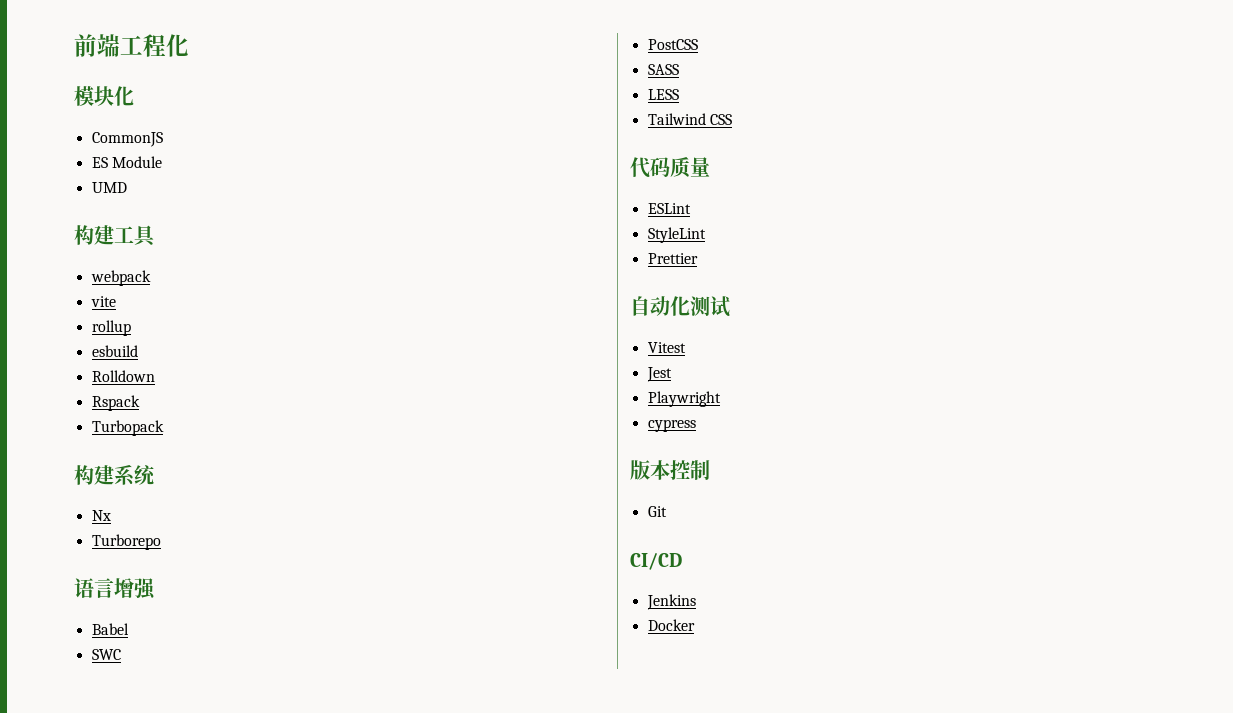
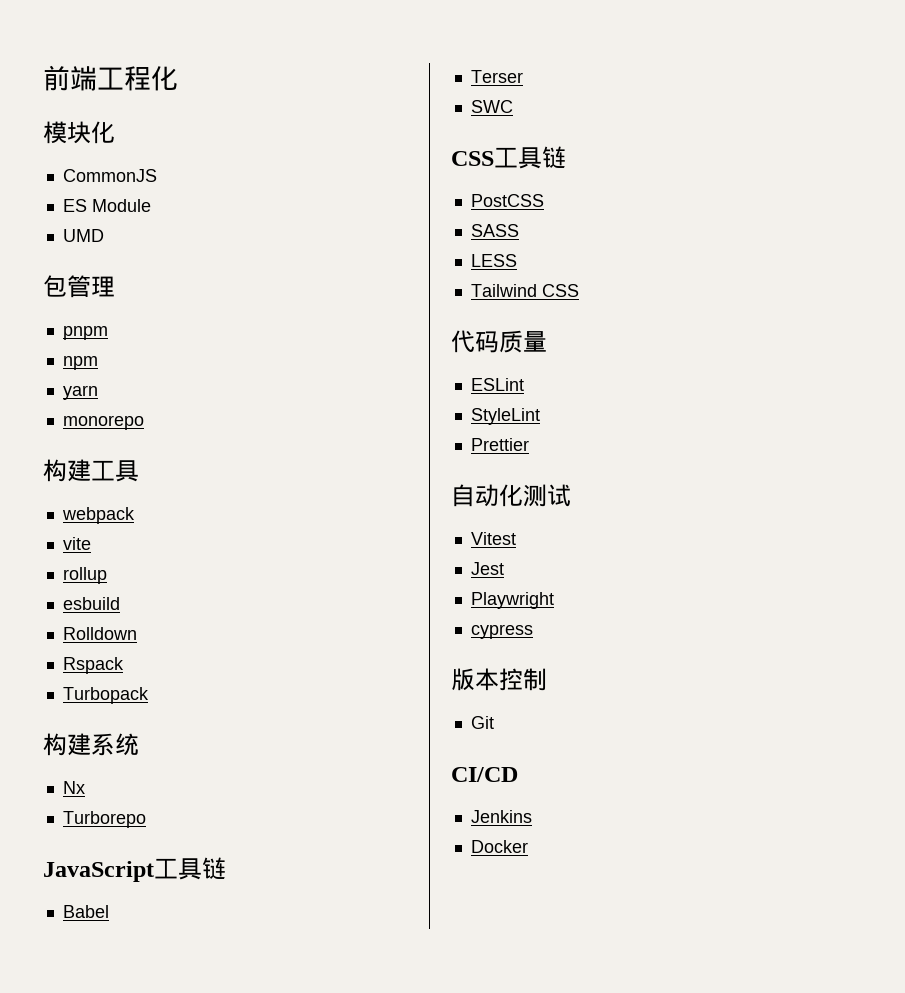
+ 包管理
+ pnpm
+ npm
+ yarn
+ monorepo
- 语言增强
+ JavaScript工具链
+ Terser
+ CSS工具链

